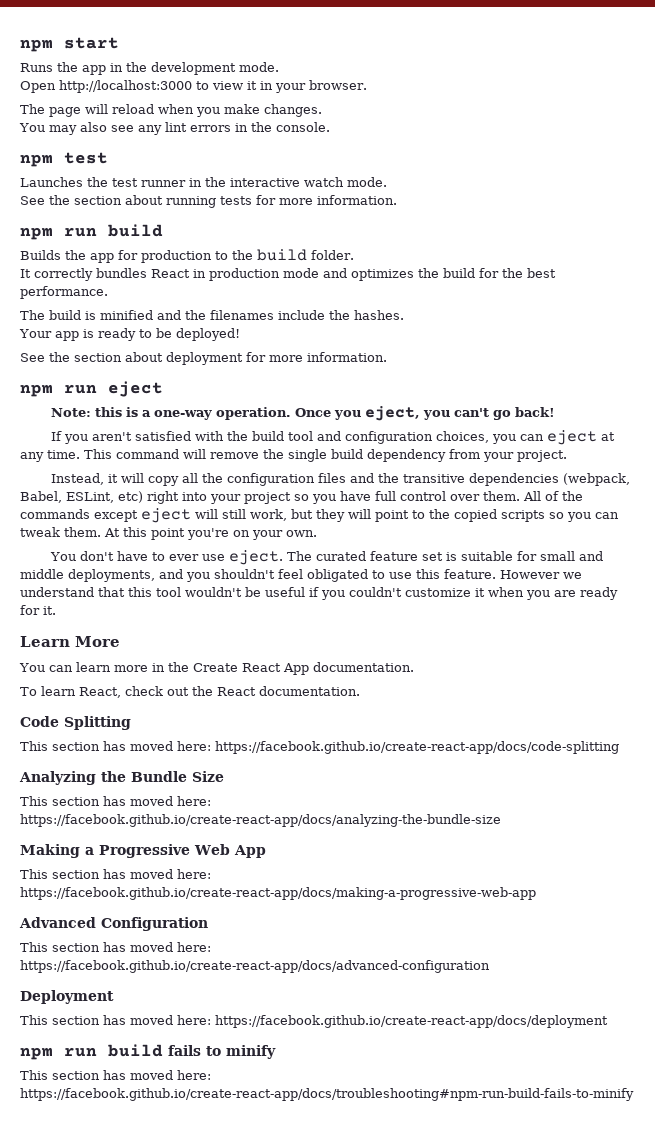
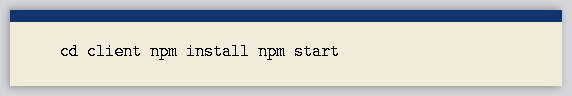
- npm start
- Runs the app in the development mode.
- Open http://localhost:3000 to view it in your browser.
- The page will reload when you make changes.
- You may also see any lint errors in the console.
- npm test
- Launches the test runner in the interactive watch mode.
- See the section about running tests for more information.
- npm run build
- Builds the app for production to the build folder.
- It correctly bundles React in production mode and optimizes the build for the best performance.
- The build is minified and the filenames include the hashes.
- Your app is ready to be deployed!
- See the section about deployment for more information.
- npm run eject
- Note: this is a one-way operation. Once you eject, you can't go back!
- If you aren't satisfied with the build tool and configuration choices, you can eject at any time. This command will remove the single build dependency from your project.
- Instead, it will copy all the configuration files and the transitive dependencies (webpack, Babel, ESLint, etc) right into your project so you have full control over them. All of the commands except eject will still work, but they will point to the copied scripts so you can tweak them. At this point you're on your own.
- You don't have to ever use eject. The curated feature set is suitable for small and middle deployments, and you shouldn't feel obligated to use this feature. However we understand that this tool wouldn't be useful if you couldn't customize it when you are ready for it.
- Learn More
- You can learn more in the Create React App documentation.
- To learn React, check out the React documentation.
- Code Splitting
- This section has moved here: https://facebook.github.io/create-react-app/docs/code-splitting
- Analyzing the Bundle Size
- This section has moved here: https://facebook.github.io/create-react-app/docs/analyzing-the-bundle-size
- Making a Progressive Web App
- This section has moved here: https://facebook.github.io/create-react-app/docs/making-a-progressive-web-app
- Advanced Configuration
- This section has moved here: https://facebook.github.io/create-react-app/docs/advanced-configuration
- Deployment
- This section has moved here: https://facebook.github.io/create-react-app/docs/deployment
- npm run build fails to minify
- This section has moved here: https://facebook.github.io/create-react-app/docs/troubleshooting#npm-run-build-fails-to-minify
+ cd client npm install npm start

